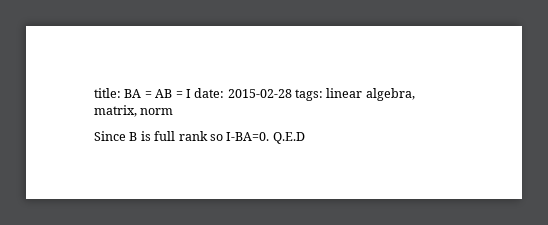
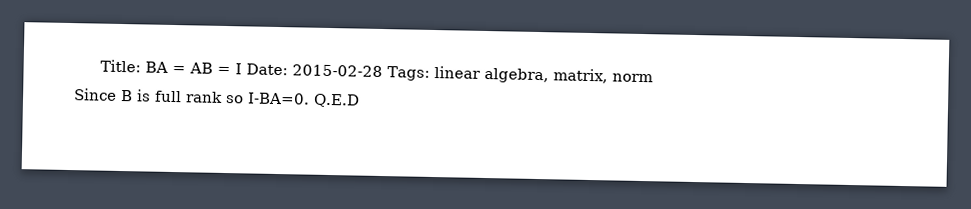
- title: BA = AB = I date: 2015-02-28 tags: linear algebra, matrix, norm
+ Title: BA = AB = I Date: 2015-02-28 Tags: linear algebra, matrix, norm

